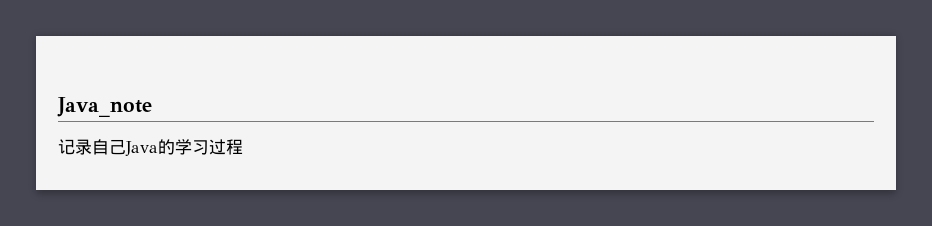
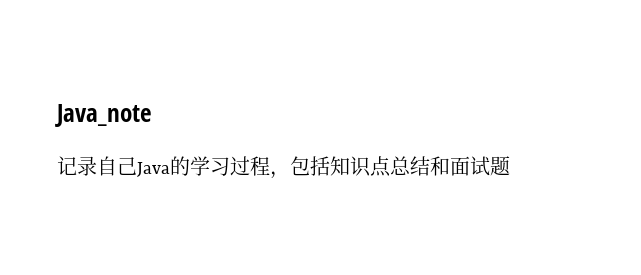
- 记录自己Java的学习过程
+ 记录自己Java的学习过程，包括知识点总结和面试题

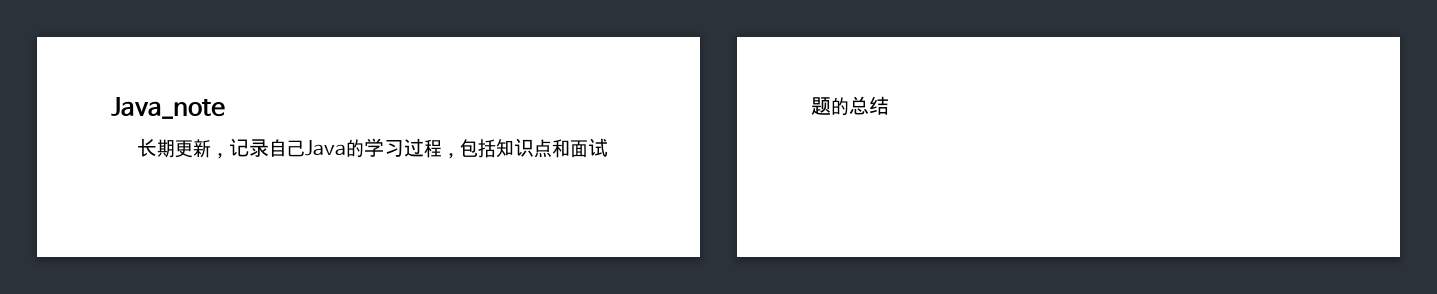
- 记录自己Java的学习过程，包括知识点总结和面试题
+ 长期更新，记录自己Java的学习过程，包括知识点和面试题的总结

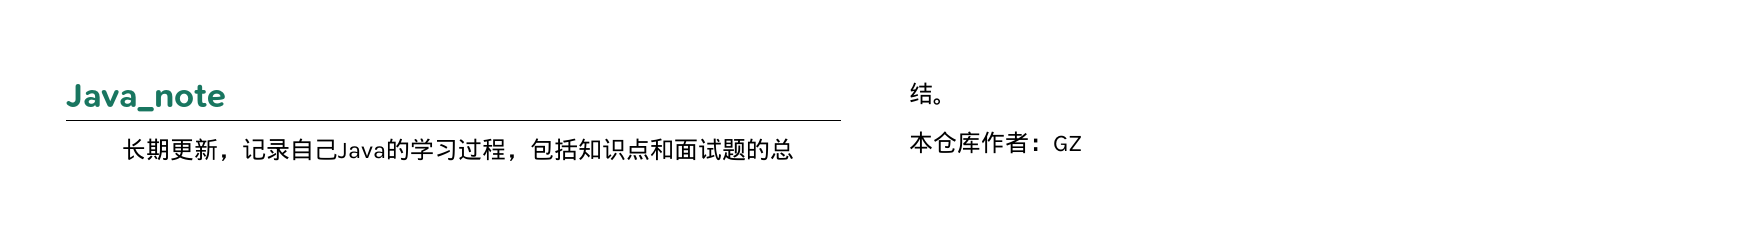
- 长期更新，记录自己Java的学习过程，包括知识点和面试题的总结
+ 长期更新，记录自己Java的学习过程，包括知识点和面试题的总结。
+ 本仓库作者：GZ

